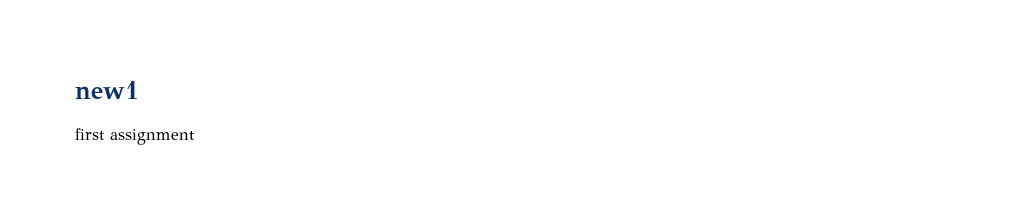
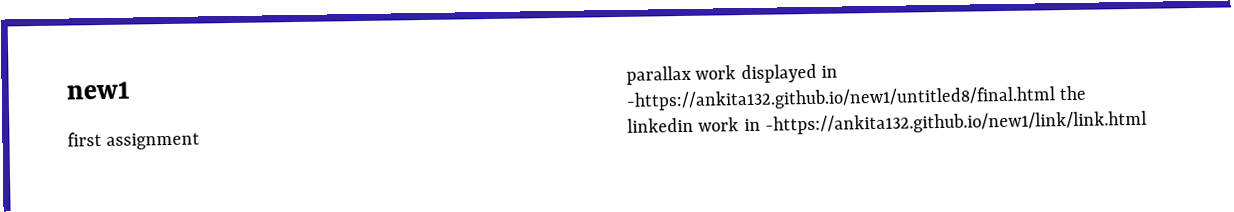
+ parallax work displayed in -https://ankita132.github.io/new1/untitled8/final.html the linkedin work in -https://ankita132.github.io/new1/link/link.html

